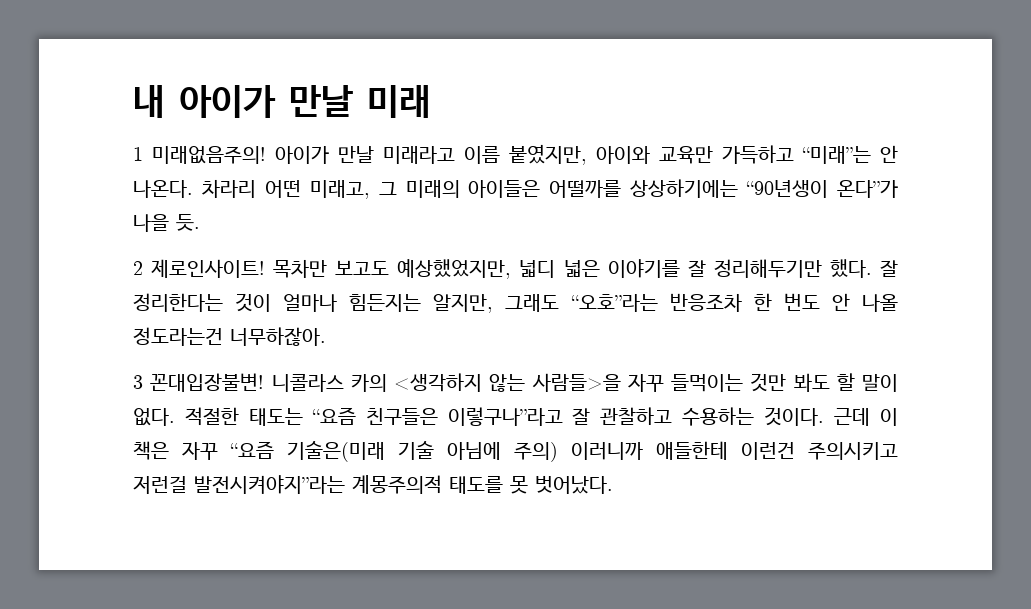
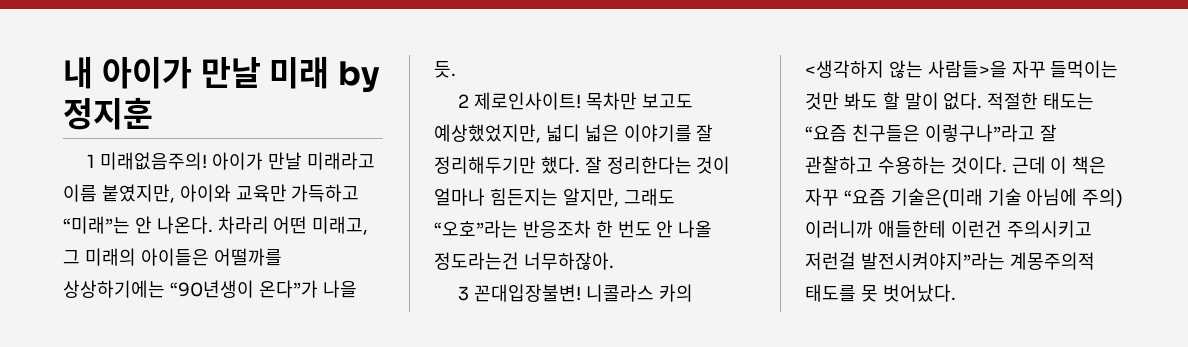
- 내 아이가 만날 미래
+ 내 아이가 만날 미래 by 정지훈

